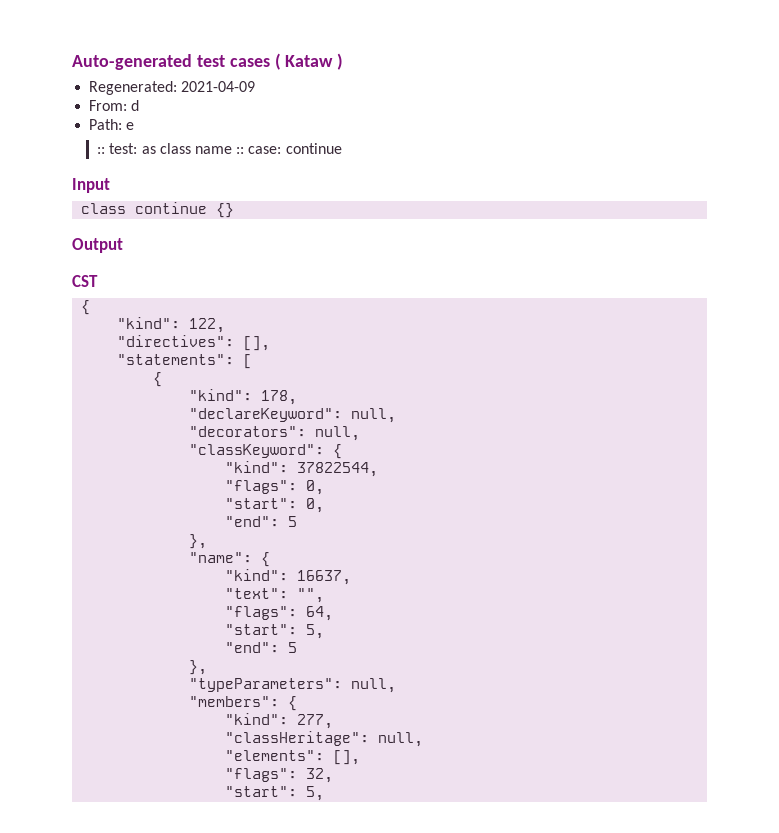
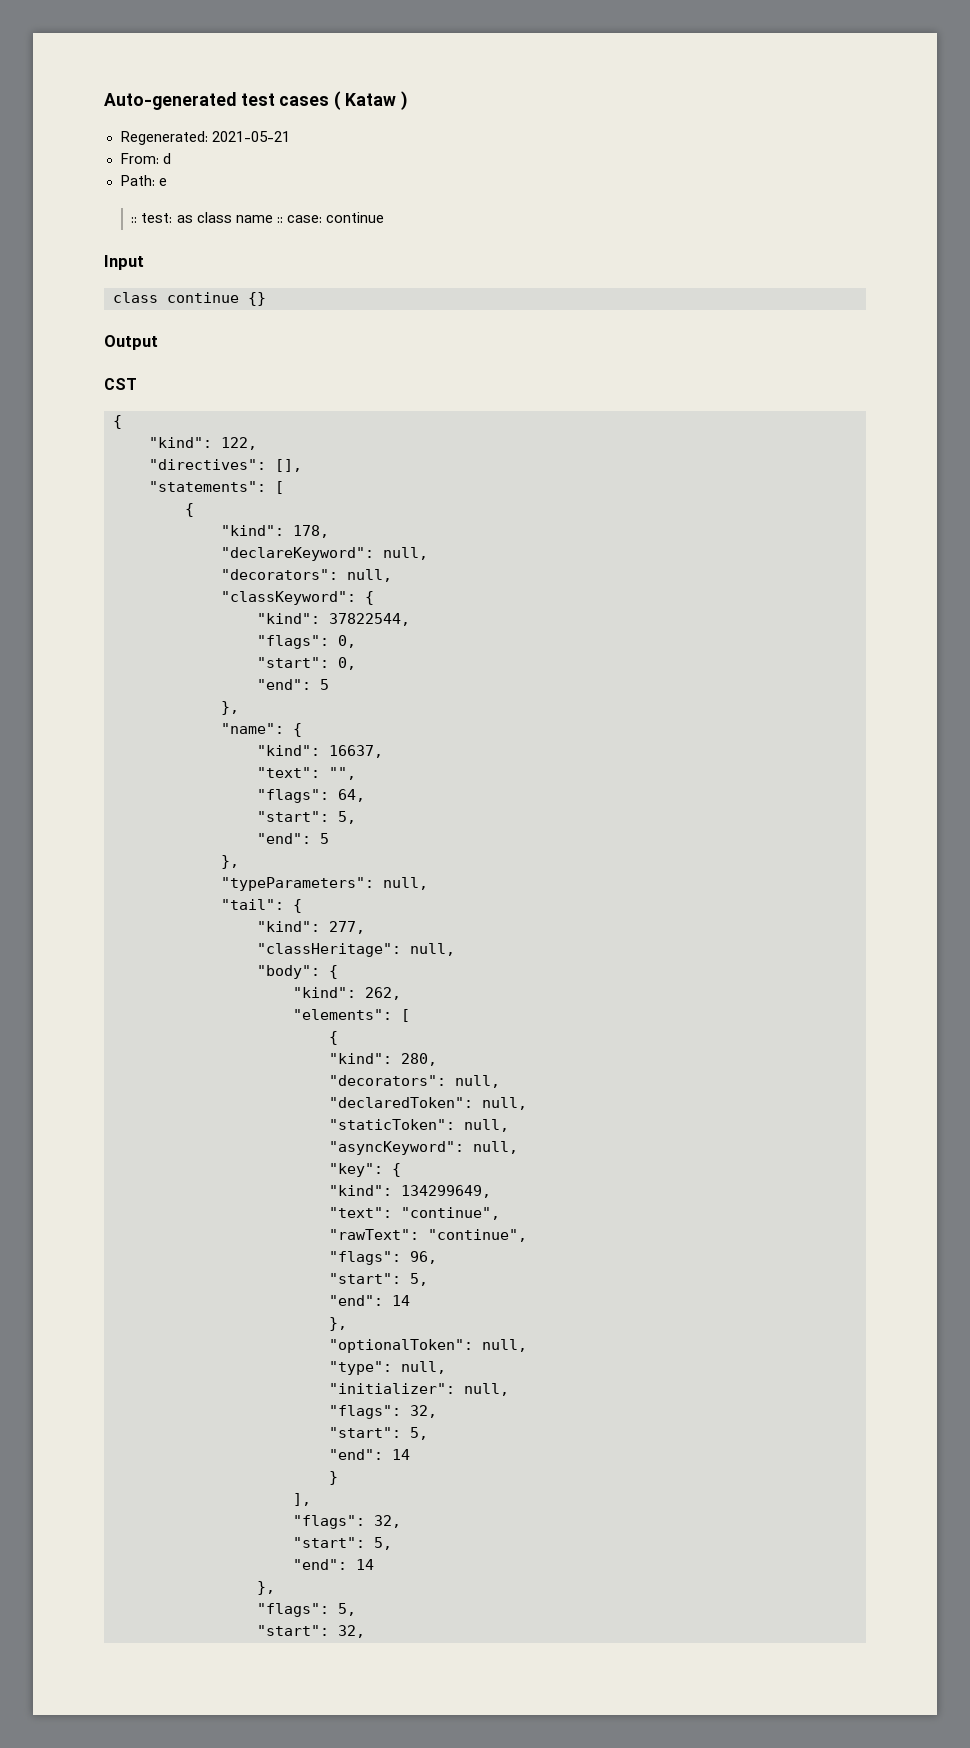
- Regenerated: 2021-04-09
+ Regenerated: 2021-05-21
- "members": {
+ "tail": {
- "elements": [],
+ "body": {
+ "kind": 262,
+ "elements": [
+ {
+ "kind": 280,
+ "decorators": null,
+ "declaredToken": null,
+ "staticToken": null,
+ "asyncKeyword": null,
+ "key": {
+ "kind": 134299649,
+ "text": "continue",
+ "rawText": "continue",
+ "flags": 96,
+ "start": 5,
+ "end": 14
+ },
+ "optionalToken": null,
+ "type": null,
+ "initializer": null,
  "flags": 32,
  "start": 5,
+ "end": 14
+ }
+ ],
+ "flags": 32,
+ "start": 5,
+ "end": 14
+ },
+ "flags": 5,
+ "start": 32,

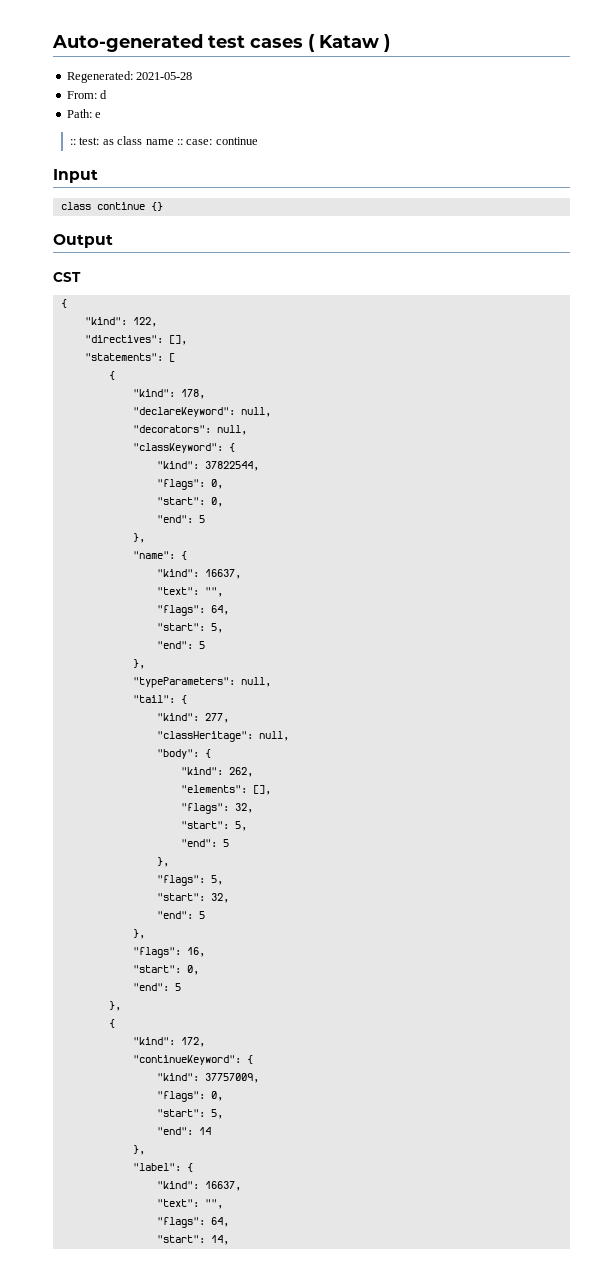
- Regenerated: 2021-05-21
+ Regenerated: 2021-05-28
- "elements": [
+ "elements": [],
+ "flags": 32,
+ "start": 5,
+ "end": 5
+ },
+ "flags": 5,
+ "start": 32,
+ "end": 5
+ },
+ "flags": 16,
+ "start": 0,
+ "end": 5
+ },
  {
- "kind": 280,
- "decorators": null,
- "declaredToken": null,
- "staticToken": null,
- "asyncKeyword": null,
- "key": {
- "kind": 134299649,
- "text": "continue",
- "rawText": "continue",
- "flags": 96,
+ "kind": 172,
+ "continueKeyword": {
+ "kind": 37757009,
+ "flags": 0,
  "start": 5,
  "end": 14
  },
- "optionalToken": null,
- "type": null,
- "initializer": null,
- "flags": 32,
- "start": 5,
- "end": 14
- }
- ],
- "flags": 32,
- "start": 5,
- "end": 14
- },
- "flags": 5,
- "start": 32,
+ "label": {
+ "kind": 16637,
+ "text": "",
+ "flags": 64,
+ "start": 14,

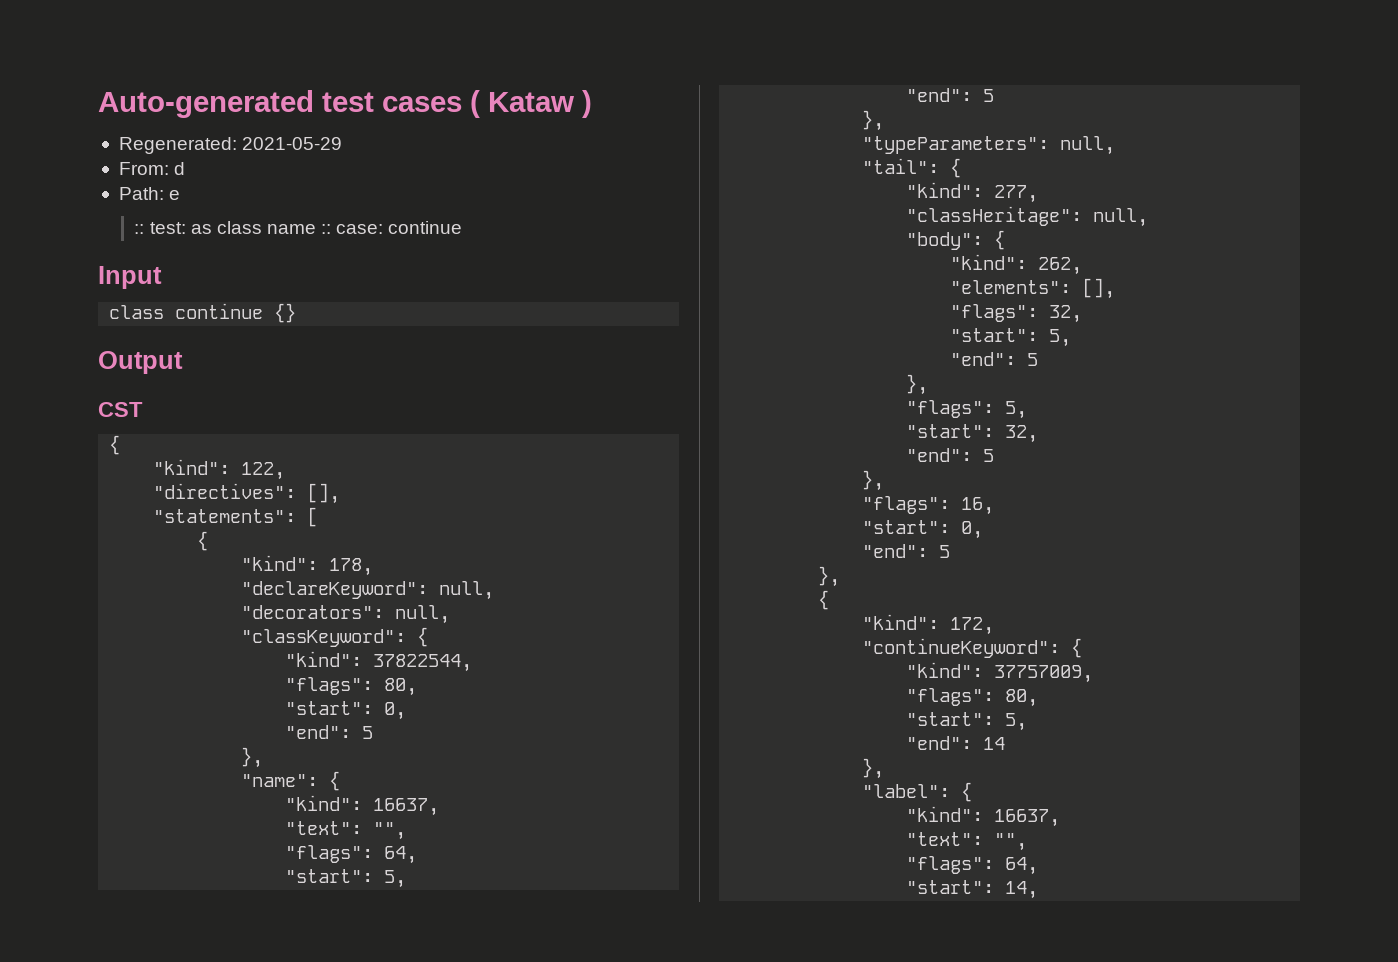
- Regenerated: 2021-05-28
+ Regenerated: 2021-05-29
  "kind": 37822544,
- "flags": 0,
+ "flags": 80,
  "kind": 37757009,
- "flags": 0,
+ "flags": 80,

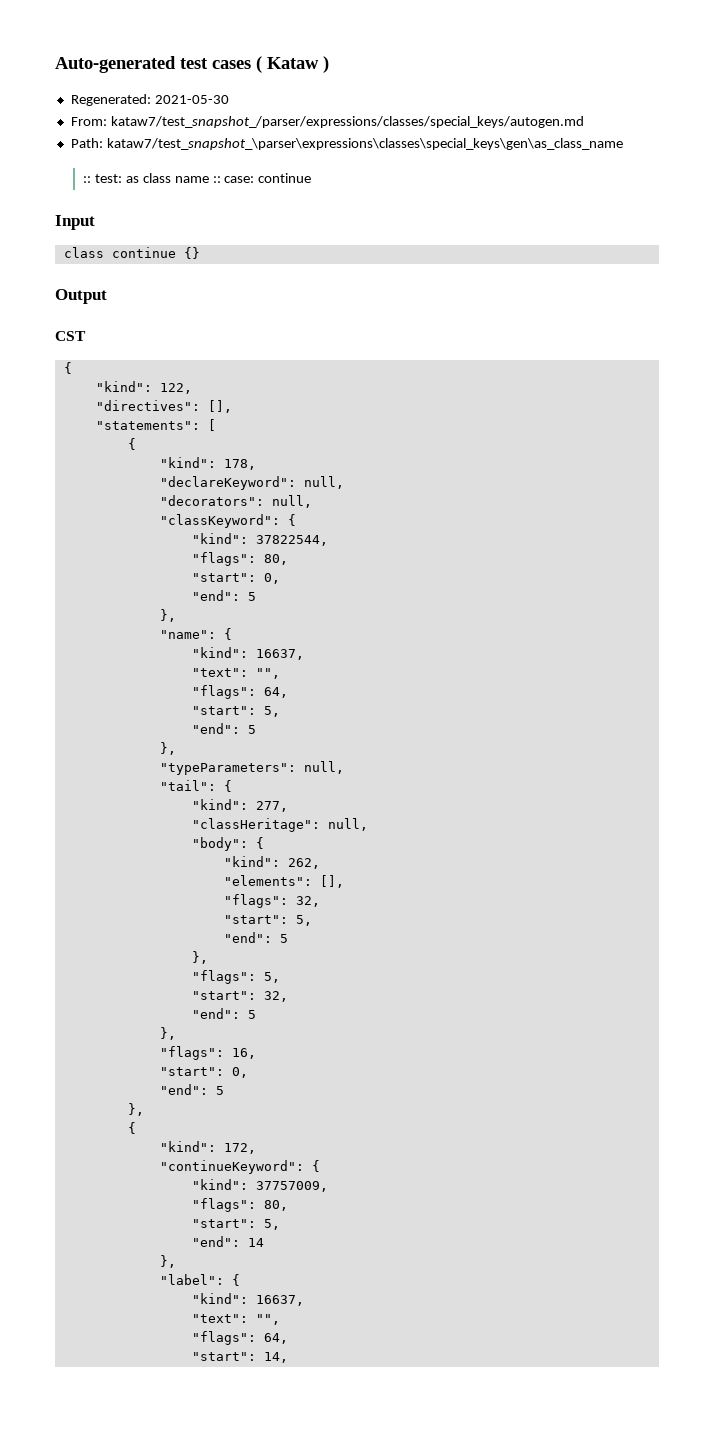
- Regenerated: 2021-05-29
+ Regenerated: 2021-05-30
- From: d
+ From: kataw7/test_snapshot_/parser/expressions/classes/special_keys/autogen.md
- Path: e
+ Path: kataw7/test_snapshot_\parser\expressions\classes\special_keys\gen\as_class_name

